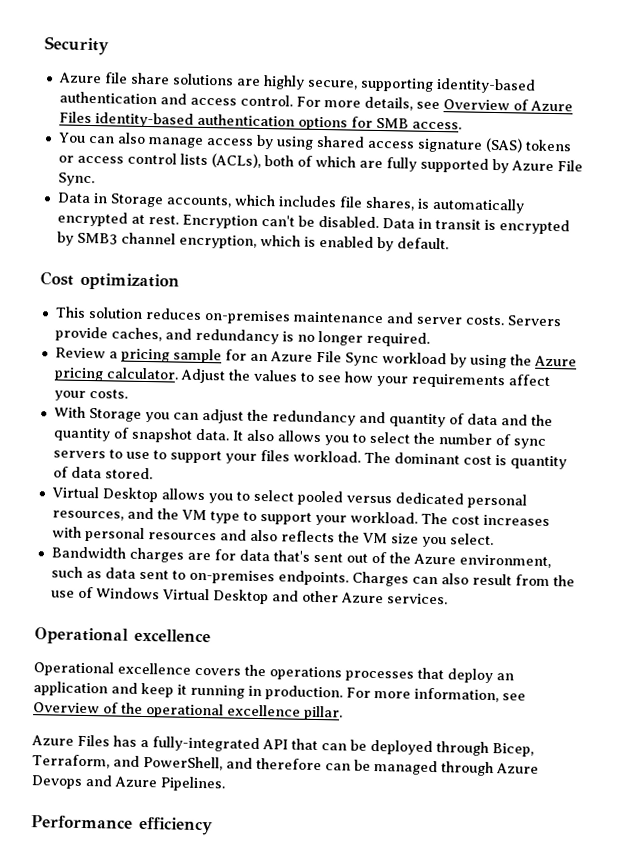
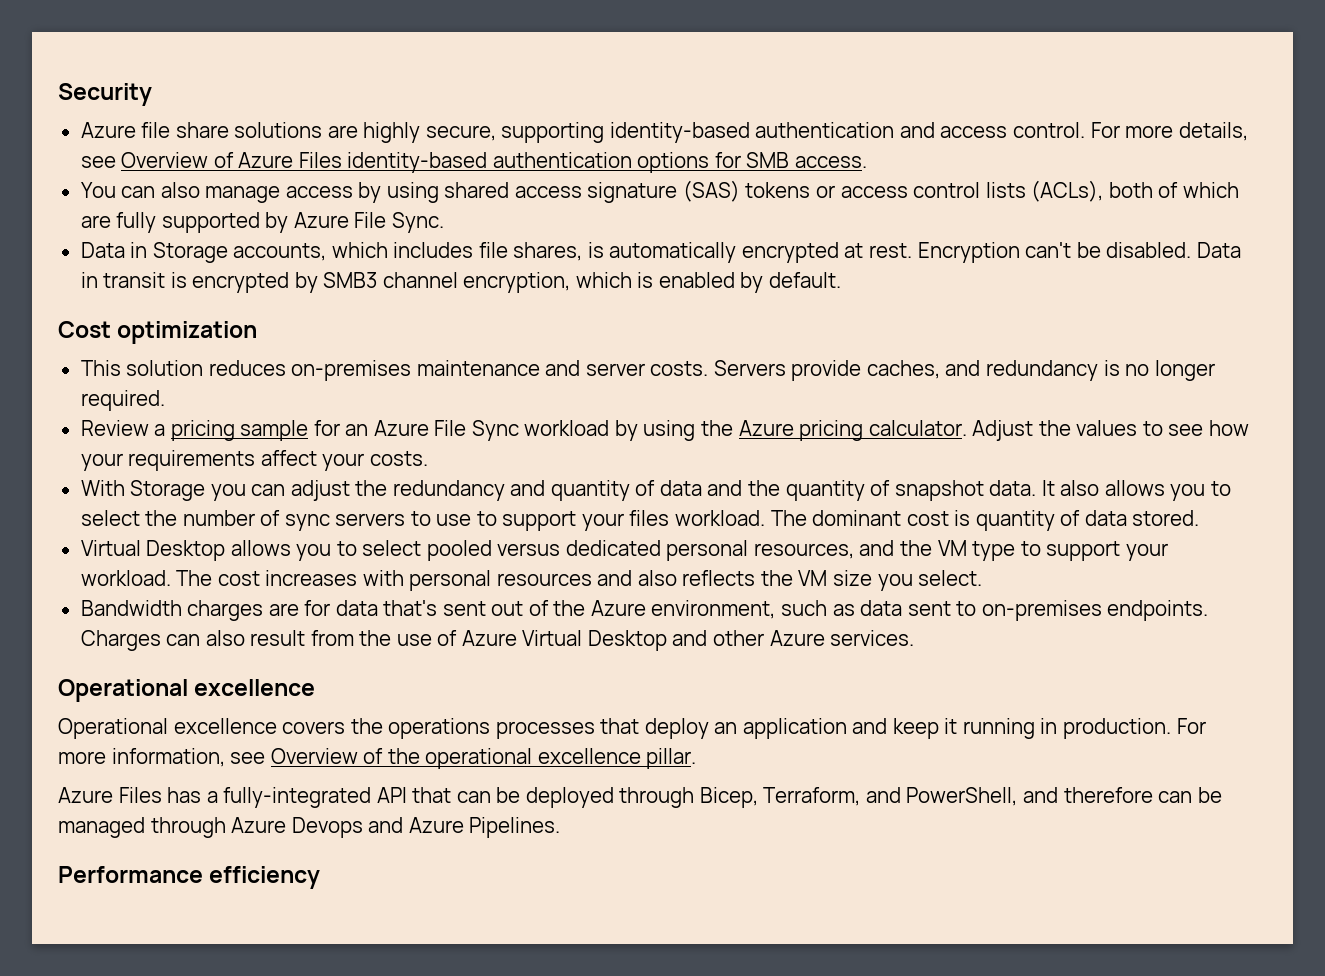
- Charges can also result from the use of Windows Virtual Desktop and other Azure services.
+ Charges can also result from the use of Azure Virtual Desktop and other Azure services.

